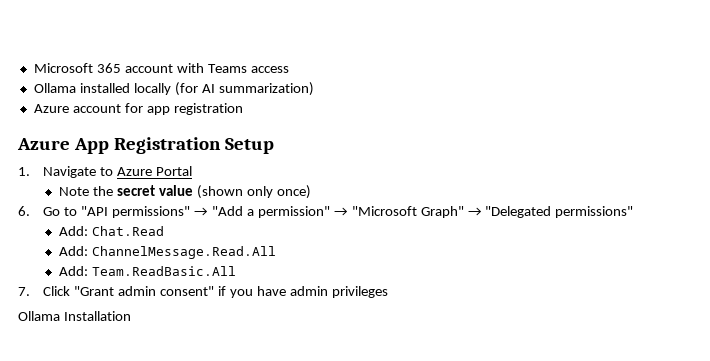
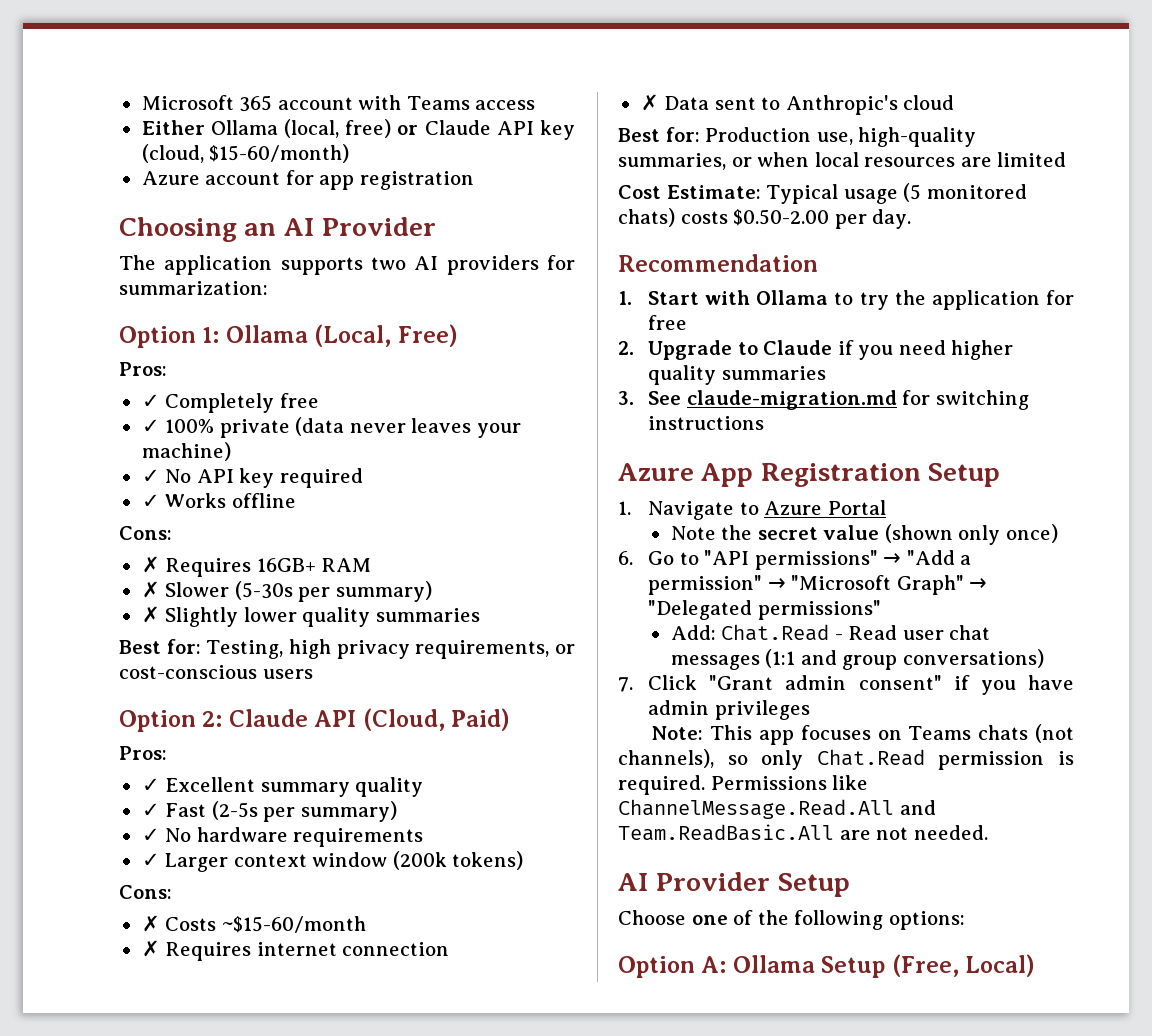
- Ollama installed locally (for AI summarization)
+ Either Ollama (local, free) or Claude API key (cloud, $15-60/month)
+ Choosing an AI Provider
+ The application supports two AI providers for summarization:
+ Option 1: Ollama (Local, Free)
+ Pros:
+ ✓ Completely free
+ ✓ 100% private (data never leaves your machine)
+ ✓ No API key required
+ ✓ Works offline
+ Cons:
+ ✗ Requires 16GB+ RAM
+ ✗ Slower (5-30s per summary)
+ ✗ Slightly lower quality summaries
+ Best for: Testing, high privacy requirements, or cost-conscious users
+ Option 2: Claude API (Cloud, Paid)
+ Pros:
+ ✓ Excellent summary quality
+ ✓ Fast (2-5s per summary)
+ ✓ No hardware requirements
+ ✓ Larger context window (200k tokens)
+ Cons:
+ ✗ Costs ~$15-60/month
+ ✗ Requires internet connection
+ ✗ Data sent to Anthropic's cloud
+ Best for: Production use, high-quality summaries, or when local resources are limited
+ Cost Estimate: Typical usage (5 monitored chats) costs $0.50-2.00 per day.
+ Recommendation
+ 1. Start with Ollama to try the application for free
+ 2. Upgrade to Claude if you need higher quality summaries
+ 3. See claude-migration.md for switching instructions
- Add: Chat.Read
- Add: ChannelMessage.Read.All
- Add: Team.ReadBasic.All
+ Add: Chat.Read - Read user chat messages (1:1 and group conversations)
- Ollama Installation
+ Note: This app focuses on Teams chats (not channels), so only Chat.Read permission is required. Permissions like ChannelMessage.Read.All and Team.ReadBasic.All are not needed.
+ AI Provider Setup
+ Choose one of the following options:
+ Option A: Ollama Setup (Free, Local)

